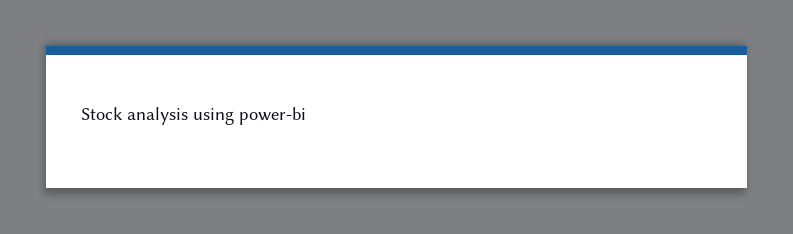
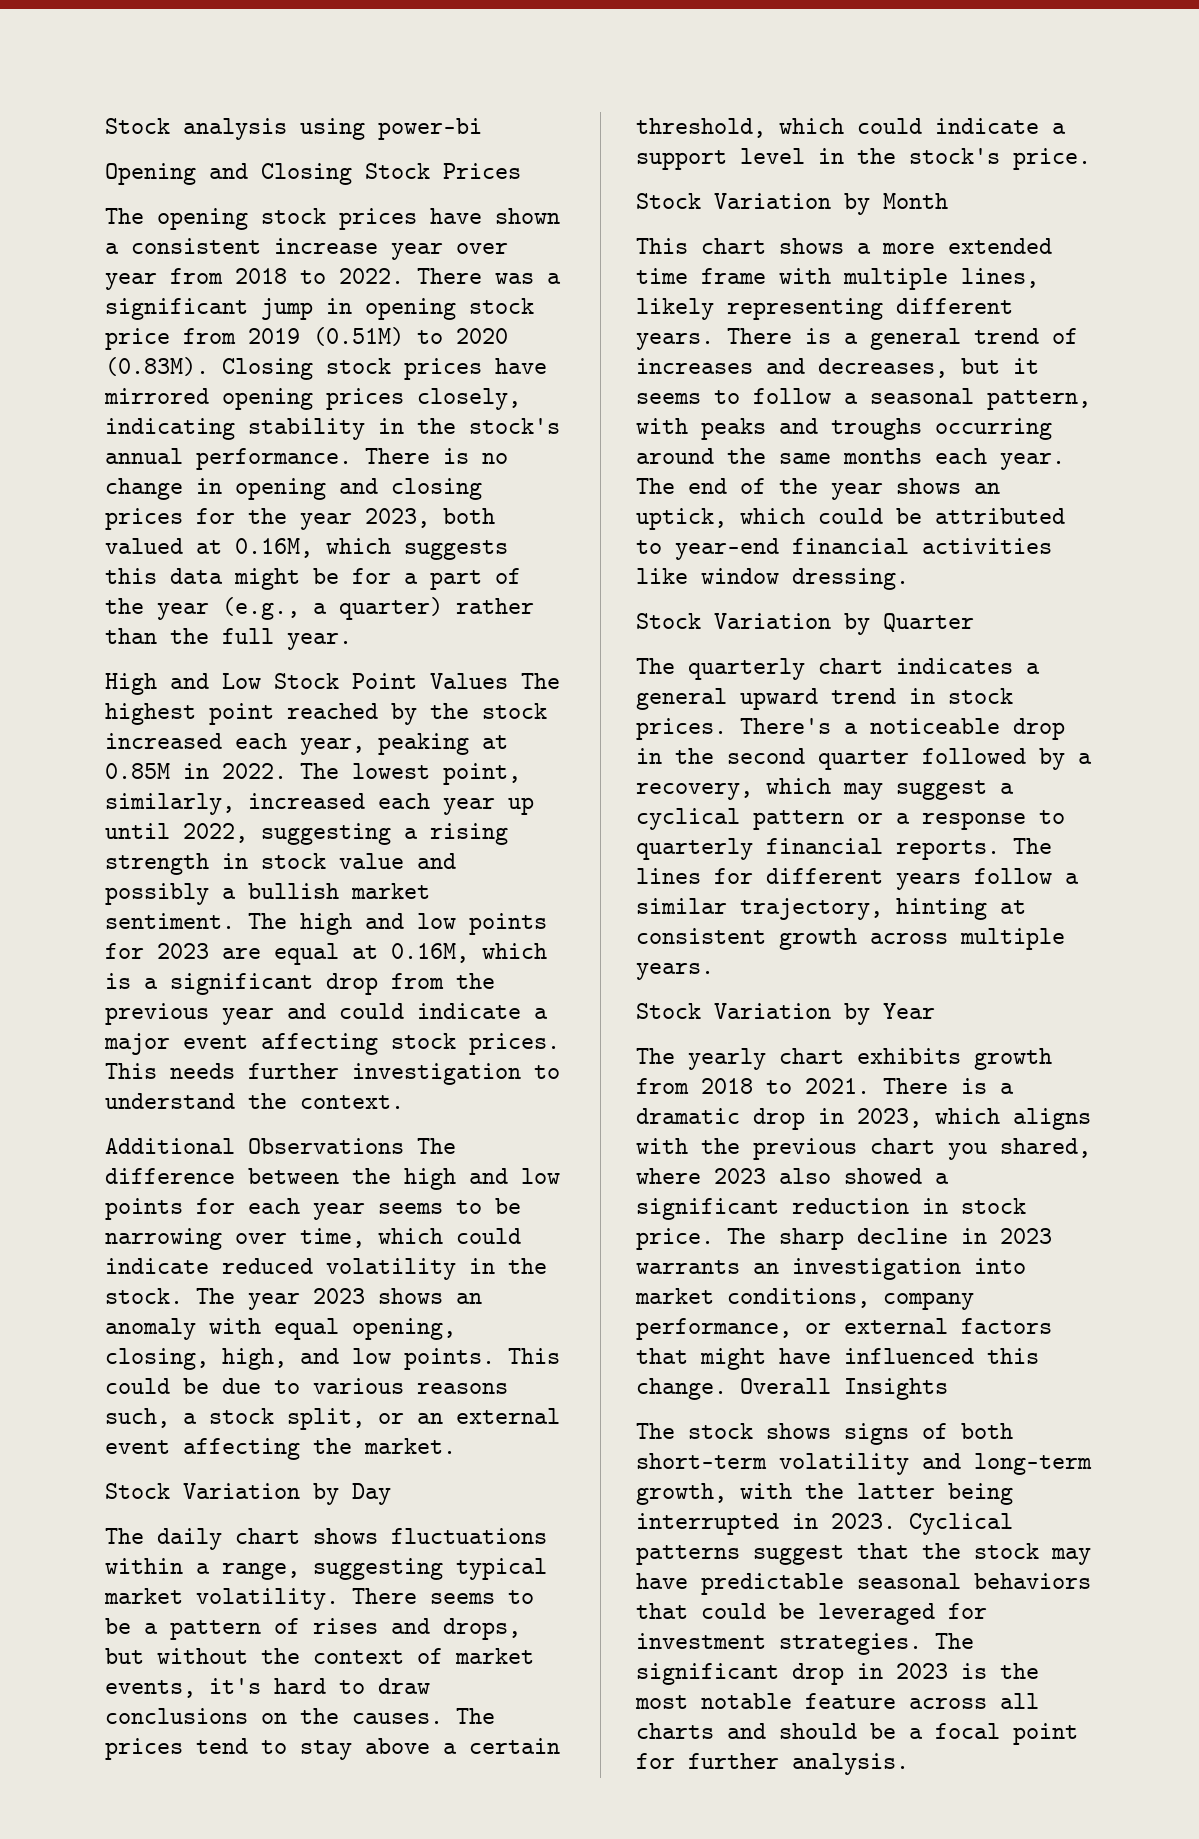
+ Opening and Closing Stock Prices
+ The opening stock prices have shown a consistent increase year over year from 2018 to 2022. There was a significant jump in opening stock price from 2019 (0.51M) to 2020 (0.83M). Closing stock prices have mirrored opening prices closely, indicating stability in the stock's annual performance. There is no change in opening and closing prices for the year 2023, both valued at 0.16M, which suggests this data might be for a part of the year (e.g., a quarter) rather than the full year.
+ High and Low Stock Point Values The highest point reached by the stock increased each year, peaking at 0.85M in 2022. The lowest point, similarly, increased each year up until 2022, suggesting a rising strength in stock value and possibly a bullish market sentiment. The high and low points for 2023 are equal at 0.16M, which is a significant drop from the previous year and could indicate a major event affecting stock prices. This needs further investigation to understand the context.
+ Additional Observations The difference between the high and low points for each year seems to be narrowing over time, which could indicate reduced volatility in the stock. The year 2023 shows an anomaly with equal opening, closing, high, and low points. This could be due to various reasons such, a stock split, or an external event affecting the market.
+ Stock Variation by Day
+ The daily chart shows fluctuations within a range, suggesting typical market volatility. There seems to be a pattern of rises and drops, but without the context of market events, it's hard to draw conclusions on the causes. The prices tend to stay above a certain threshold, which could indicate a support level in the stock's price.
+ Stock Variation by Month
+ This chart shows a more extended time frame with multiple lines, likely representing different years. There is a general trend of increases and decreases, but it seems to follow a seasonal pattern, with peaks and troughs occurring around the same months each year. The end of the year shows an uptick, which could be attributed to year-end financial activities like window dressing.
+ Stock Variation by Quarter
+ The quarterly chart indicates a general upward trend in stock prices. There's a noticeable drop in the second quarter followed by a recovery, which may suggest a cyclical pattern or a response to quarterly financial reports. The lines for different years follow a similar trajectory, hinting at consistent growth across multiple years.
+ Stock Variation by Year
+ The yearly chart exhibits growth from 2018 to 2021. There is a dramatic drop in 2023, which aligns with the previous chart you shared, where 2023 also showed a significant reduction in stock price. The sharp decline in 2023 warrants an investigation into market conditions, company performance, or external factors that might have influenced this change. Overall Insights
+ The stock shows signs of both short-term volatility and long-term growth, with the latter being interrupted in 2023. Cyclical patterns suggest that the stock may have predictable seasonal behaviors that could be leveraged for investment strategies. The significant drop in 2023 is the most notable feature across all charts and should be a focal point for further analysis.

